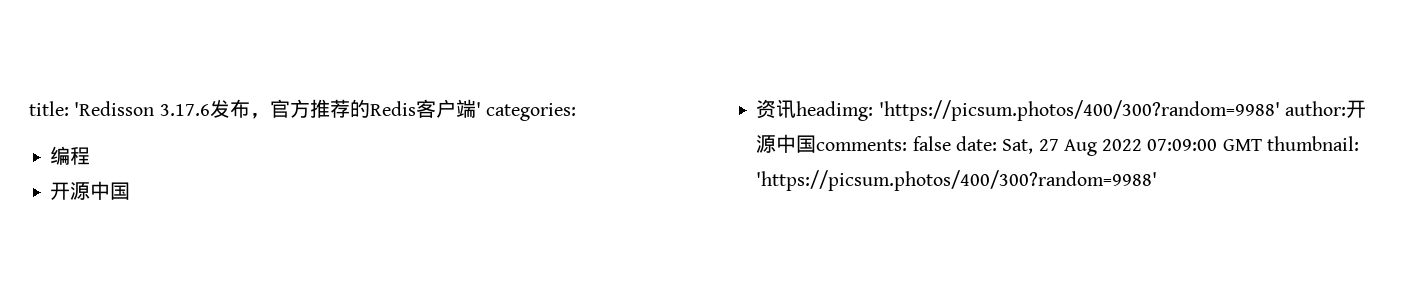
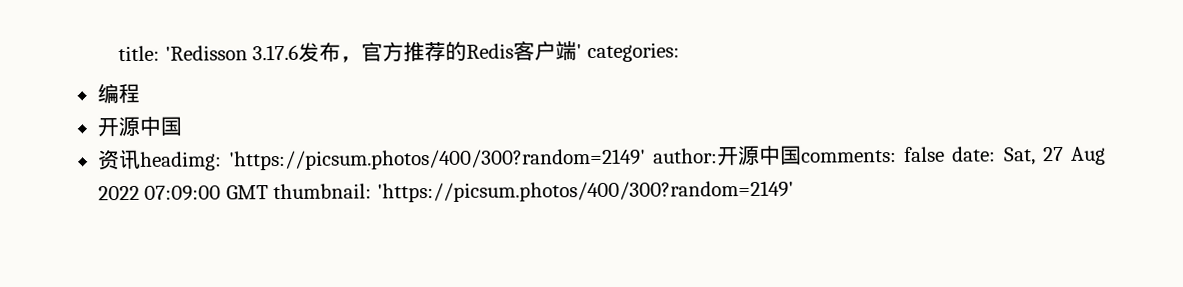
- 资讯headimg: 'https://picsum.photos/400/300?random=9988' author:开源中国comments: false date: Sat, 27 Aug 2022 07:09:00 GMT thumbnail: 'https://picsum.photos/400/300?random=9988'
+ 资讯headimg: 'https://picsum.photos/400/300?random=2149' author:开源中国comments: false date: Sat, 27 Aug 2022 07:09:00 GMT thumbnail: 'https://picsum.photos/400/300?random=2149'

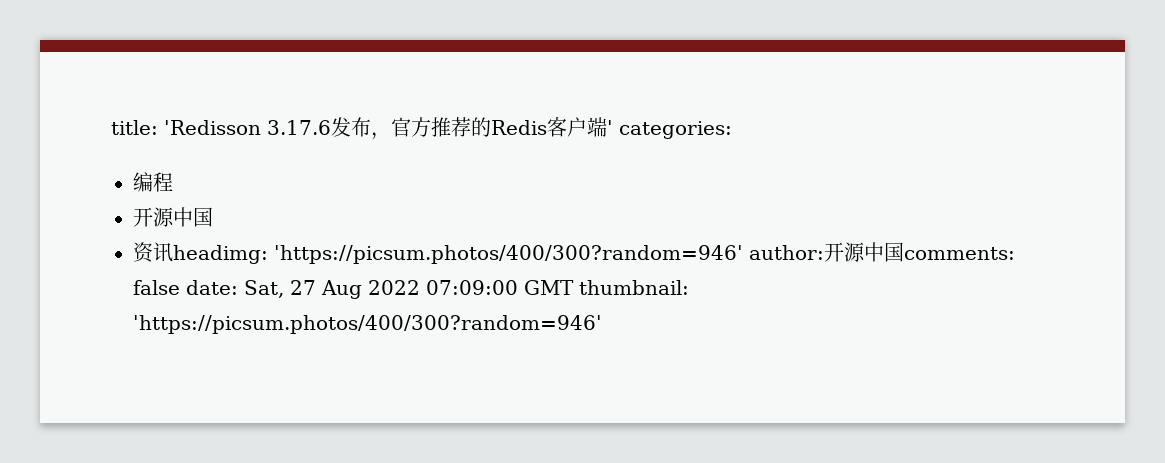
- 资讯headimg: 'https://picsum.photos/400/300?random=2149' author:开源中国comments: false date: Sat, 27 Aug 2022 07:09:00 GMT thumbnail: 'https://picsum.photos/400/300?random=2149'
+ 资讯headimg: 'https://picsum.photos/400/300?random=946' author:开源中国comments: false date: Sat, 27 Aug 2022 07:09:00 GMT thumbnail: 'https://picsum.photos/400/300?random=946'

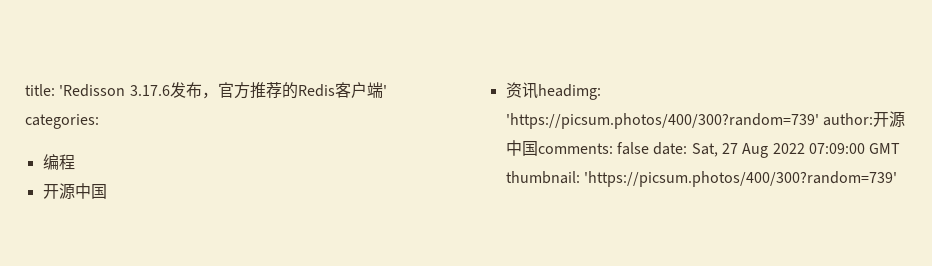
- 资讯headimg: 'https://picsum.photos/400/300?random=946' author:开源中国comments: false date: Sat, 27 Aug 2022 07:09:00 GMT thumbnail: 'https://picsum.photos/400/300?random=946'
+ 资讯headimg: 'https://picsum.photos/400/300?random=739' author:开源中国comments: false date: Sat, 27 Aug 2022 07:09:00 GMT thumbnail: 'https://picsum.photos/400/300?random=739'

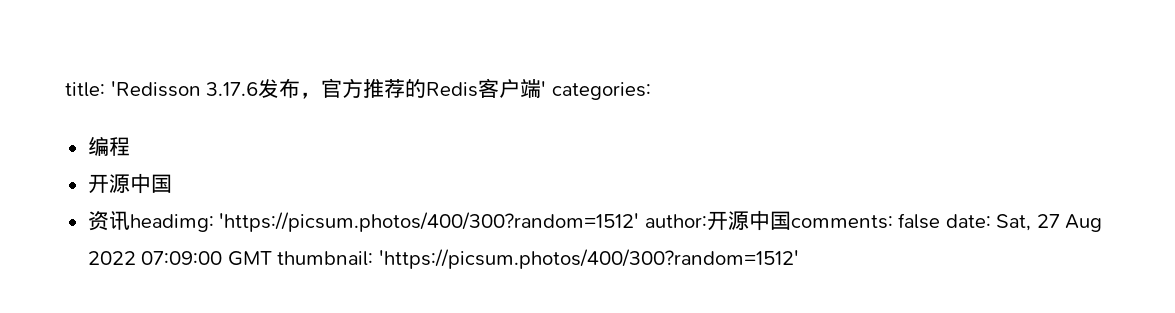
- 资讯headimg: 'https://picsum.photos/400/300?random=739' author:开源中国comments: false date: Sat, 27 Aug 2022 07:09:00 GMT thumbnail: 'https://picsum.photos/400/300?random=739'
+ 资讯headimg: 'https://picsum.photos/400/300?random=1512' author:开源中国comments: false date: Sat, 27 Aug 2022 07:09:00 GMT thumbnail: 'https://picsum.photos/400/300?random=1512'

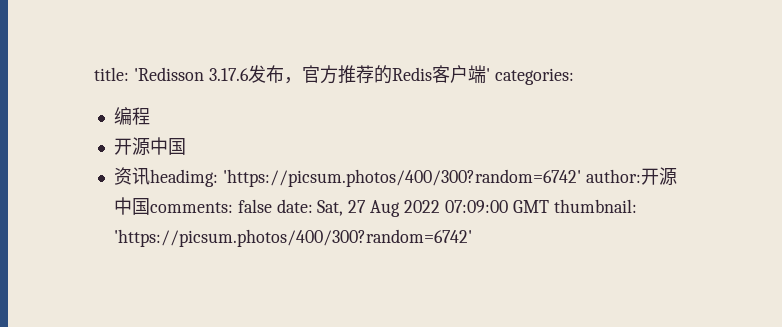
- 资讯headimg: 'https://picsum.photos/400/300?random=1512' author:开源中国comments: false date: Sat, 27 Aug 2022 07:09:00 GMT thumbnail: 'https://picsum.photos/400/300?random=1512'
+ 资讯headimg: 'https://picsum.photos/400/300?random=6742' author:开源中国comments: false date: Sat, 27 Aug 2022 07:09:00 GMT thumbnail: 'https://picsum.photos/400/300?random=6742'

